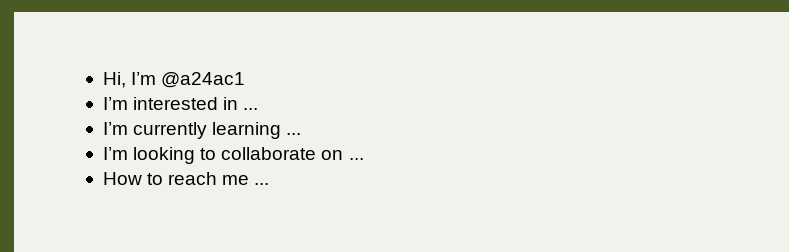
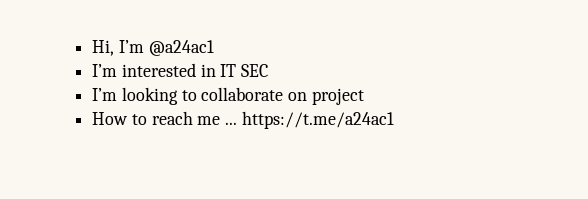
- I’m interested in ...
- I’m currently learning ...
+ I’m interested in IT SEC
- I’m looking to collaborate on ...
+ I’m looking to collaborate on project
- How to reach me ...
+ How to reach me ... https://t.me/a24ac1

